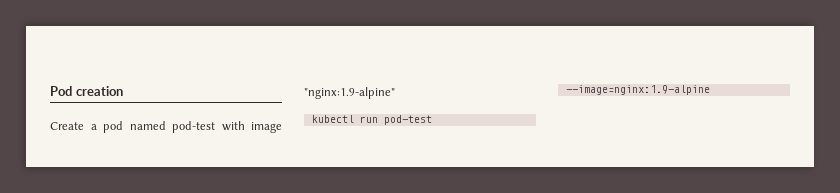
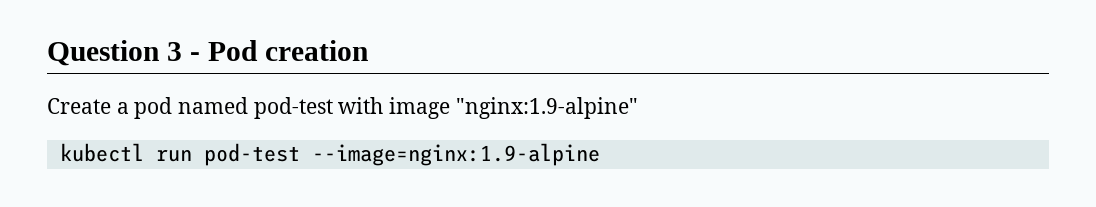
- Pod creation
+ Question 3 - Pod creation

